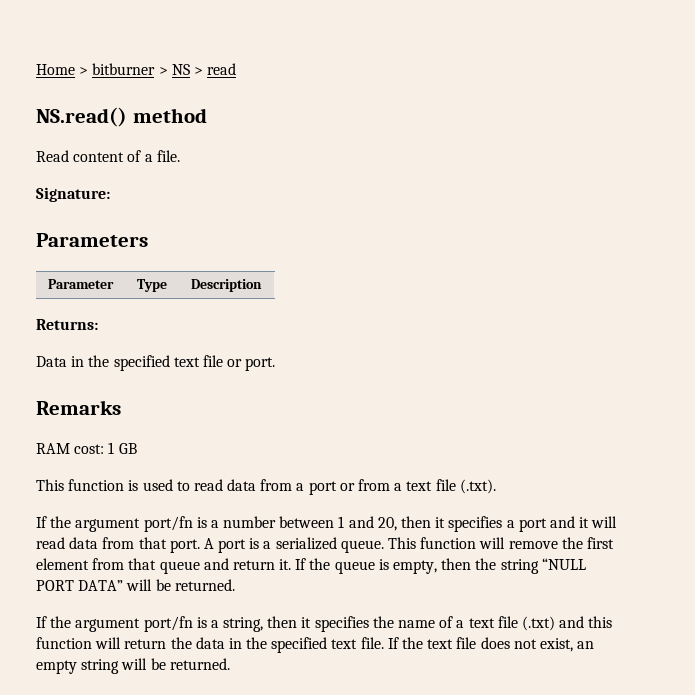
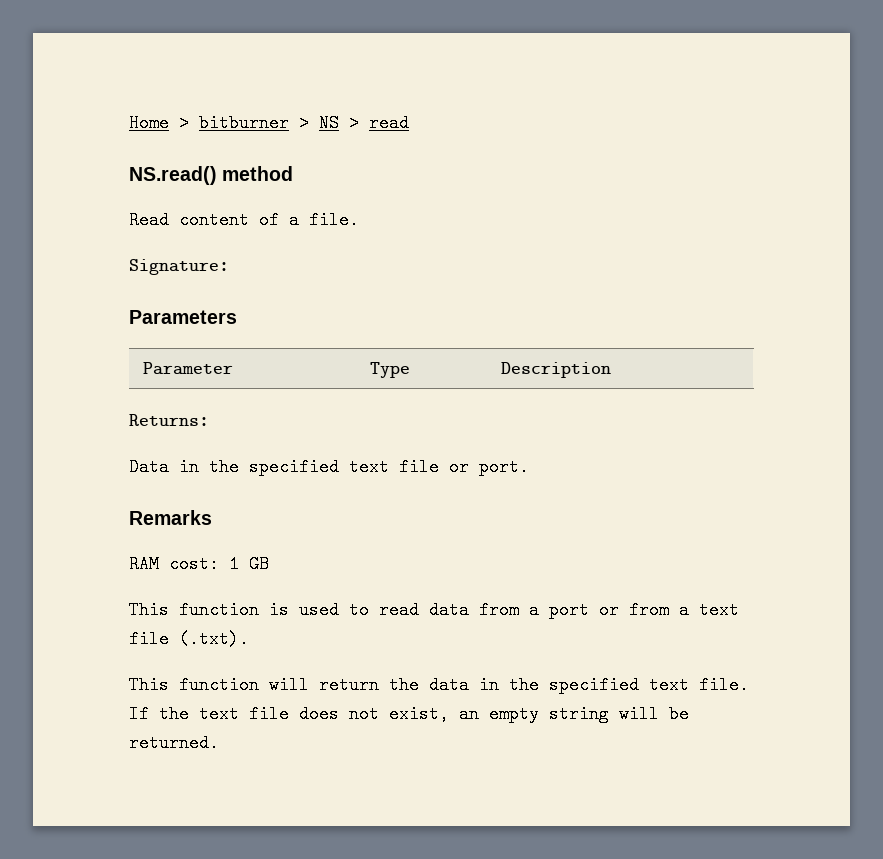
- If the argument port/fn is a number between 1 and 20, then it specifies a port and it will read data from that port. A port is a serialized queue. This function will remove the first element from that queue and return it. If the queue is empty, then the string “NULL PORT DATA” will be returned.
- If the argument port/fn is a string, then it specifies the name of a text file (.txt) and this function will return the data in the specified text file.
+ This function will return the data in the specified text file.

